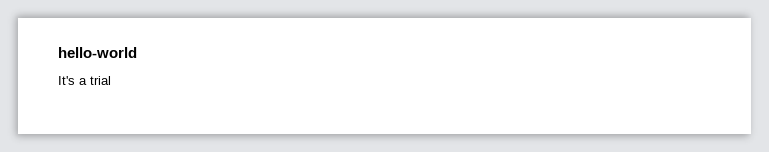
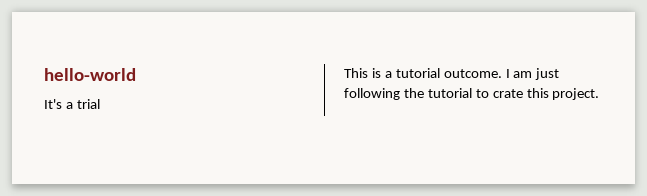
+ This is a tutorial outcome. I am just following the tutorial to crate this project.

